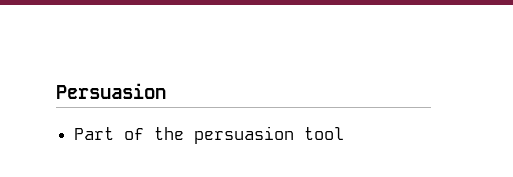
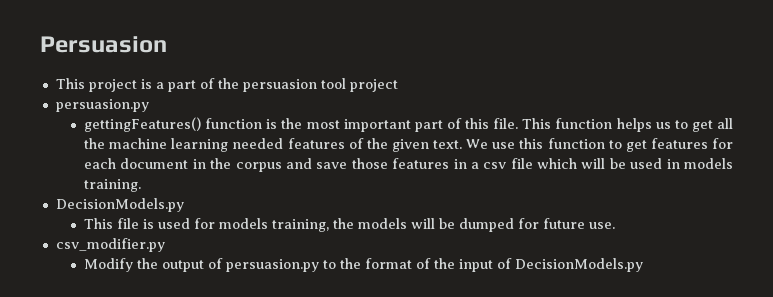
- Part of the persuasion tool
+ This project is a part of the persuasion tool project
+ persuasion.py
+ gettingFeatures() function is the most important part of this file. This function helps us to get all the machine learning needed features of the given text. We use this function to get features for each document in the corpus and save those features in a csv file which will be used in models training.
+ DecisionModels.py
+ This file is used for models training, the models will be dumped for future use.
+ csv_modifier.py
+ Modify the output of persuasion.py to the format of the input of DecisionModels.py

